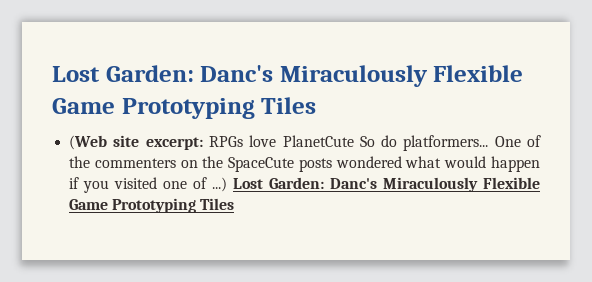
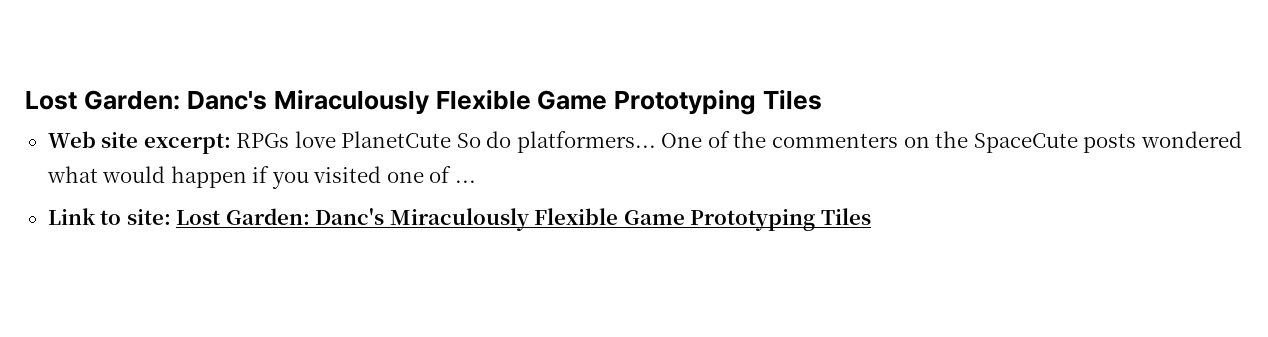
- (Web site excerpt: RPGs love PlanetCute So do platformers...
+ Web site excerpt: RPGs love PlanetCute So do platformers...
- One of the commenters on the SpaceCute posts wondered what would happen if you visited one of ...) Lost Garden: Danc's Miraculously Flexible Game Prototyping Tiles
+ One of the commenters on the SpaceCute posts wondered what would happen if you visited one of ...
+ Link to site: Lost Garden: Danc's Miraculously Flexible Game Prototyping Tiles

